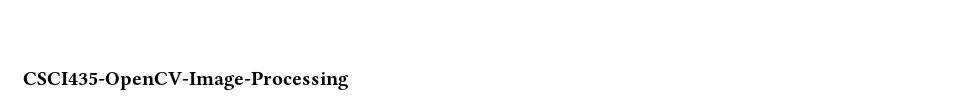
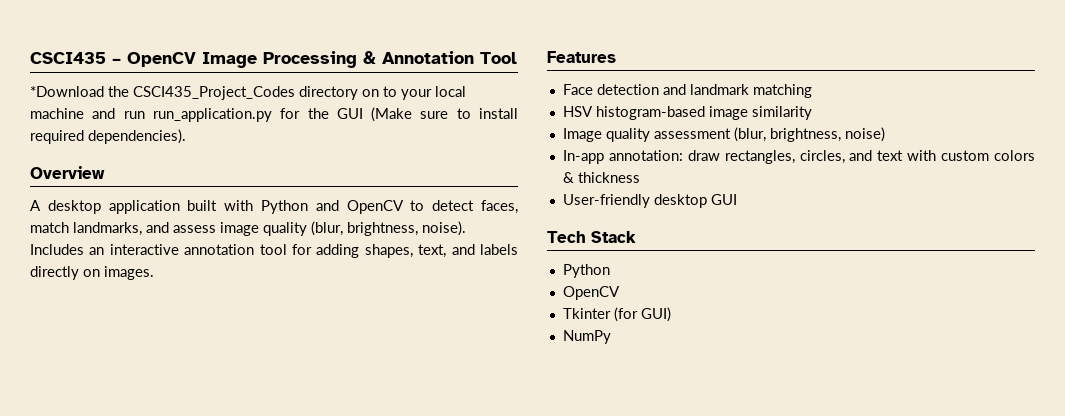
- CSCI435-OpenCV-Image-Processing
+ CSCI435 – OpenCV Image Processing & Annotation Tool
+ *Download the CSCI435_Project_Codes directory on to your local machine and run run_application.py for the GUI (Make sure to install required dependencies).
+ Overview
+ A desktop application built with Python and OpenCV to detect faces, match landmarks, and assess image quality (blur, brightness, noise). Includes an interactive annotation tool for adding shapes, text, and labels directly on images.
+ Features
+ Face detection and landmark matching
+ HSV histogram-based image similarity
+ Image quality assessment (blur, brightness, noise)
+ In-app annotation: draw rectangles, circles, and text with custom colors & thickness
+ User-friendly desktop GUI
+ Tech Stack
+ Python
+ OpenCV
+ Tkinter (for GUI)
+ NumPy

